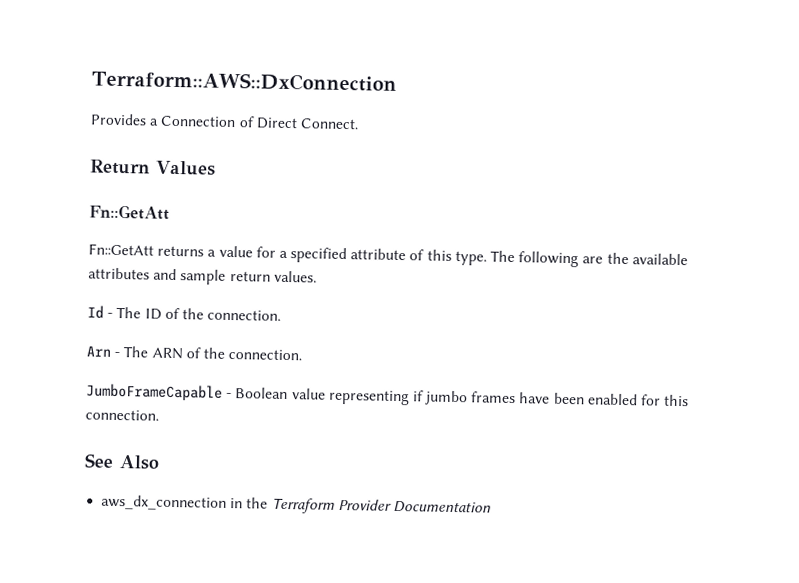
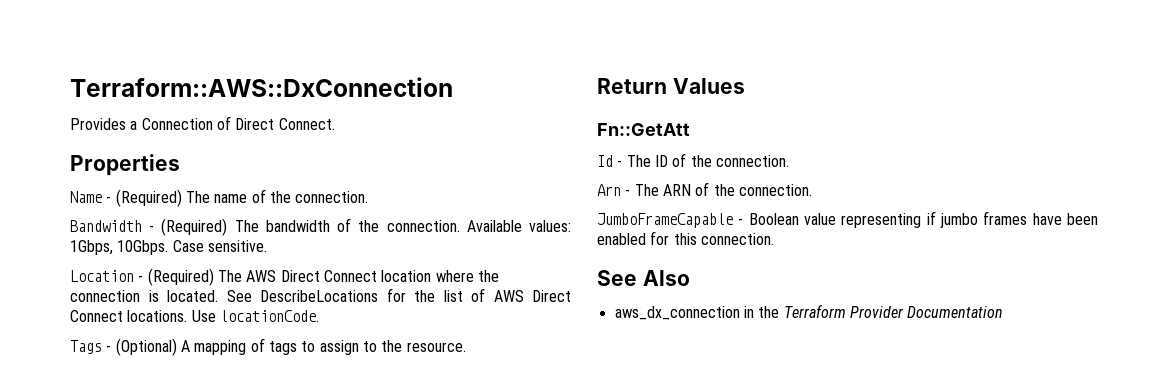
+ Properties
+ Name - (Required) The name of the connection.
+ Bandwidth - (Required) The bandwidth of the connection. Available values: 1Gbps, 10Gbps. Case sensitive.
+ Location - (Required) The AWS Direct Connect location where the connection is located. See DescribeLocations for the list of AWS Direct Connect locations. Use locationCode.
+ Tags - (Optional) A mapping of tags to assign to the resource.
  Return Values
  Fn::GetAtt
- Fn::GetAtt returns a value for a specified attribute of this type. The following are the available attributes and sample return values.

